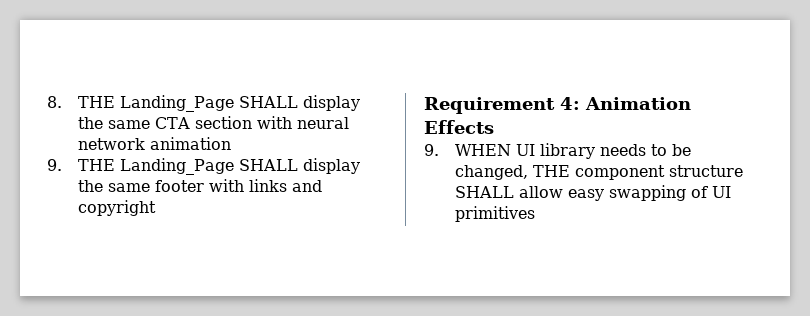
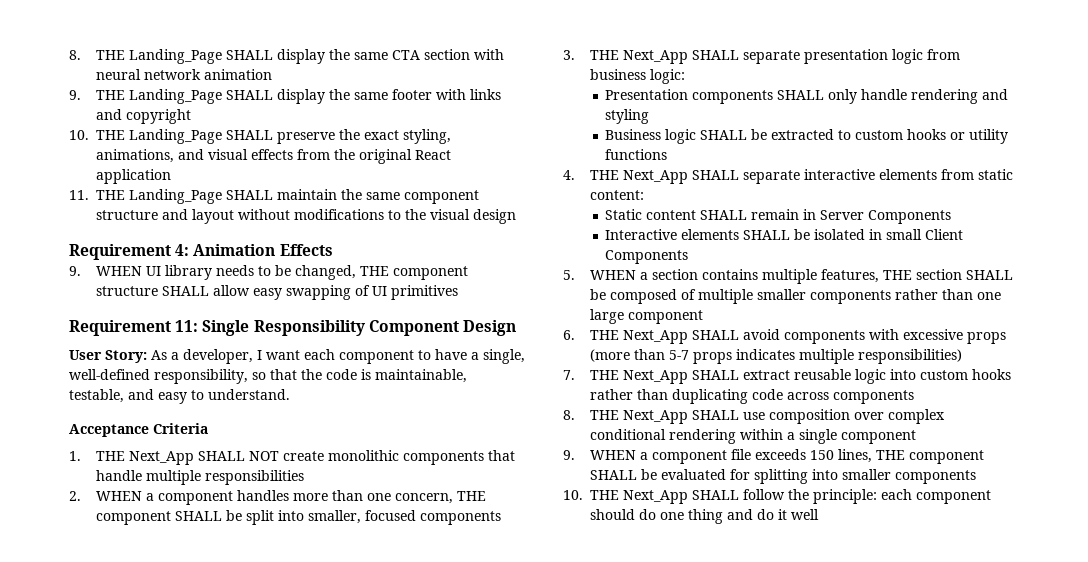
+ 10. THE Landing_Page SHALL preserve the exact styling, animations, and visual effects from the original React application
+ 11. THE Landing_Page SHALL maintain the same component structure and layout without modifications to the visual design
+ Requirement 11: Single Responsibility Component Design
+ User Story: As a developer, I want each component to have a single, well-defined responsibility, so that the code is maintainable, testable, and easy to understand.
+ Acceptance Criteria
+ 1. THE Next_App SHALL NOT create monolithic components that handle multiple responsibilities
+ 2. WHEN a component handles more than one concern, THE component SHALL be split into smaller, focused components
+ 3. THE Next_App SHALL separate presentation logic from business logic:
+ Presentation components SHALL only handle rendering and styling
+ Business logic SHALL be extracted to custom hooks or utility functions
+ 4. THE Next_App SHALL separate interactive elements from static content:
+ Static content SHALL remain in Server Components
+ Interactive elements SHALL be isolated in small Client Components
+ 5. WHEN a section contains multiple features, THE section SHALL be composed of multiple smaller components rather than one large component
+ 6. THE Next_App SHALL avoid components with excessive props (more than 5-7 props indicates multiple responsibilities)
+ 7. THE Next_App SHALL extract reusable logic into custom hooks rather than duplicating code across components
+ 8. THE Next_App SHALL use composition over complex conditional rendering within a single component
+ 9. WHEN a component file exceeds 150 lines, THE component SHALL be evaluated for splitting into smaller components
+ 10. THE Next_App SHALL follow the principle: each component should do one thing and do it well

